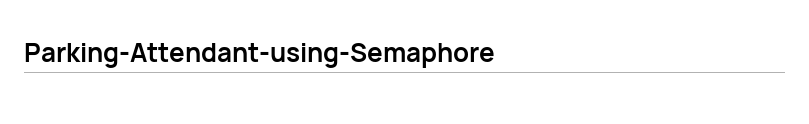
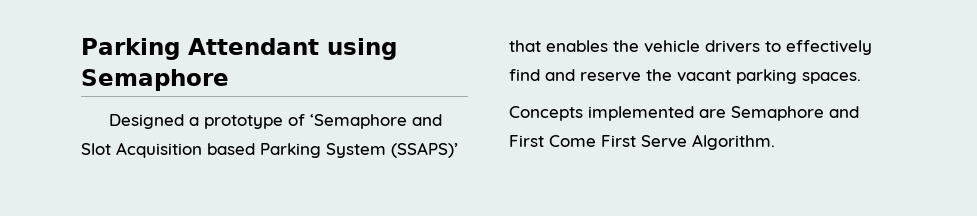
- Parking-Attendant-using-Semaphore
+ Parking Attendant using Semaphore
+ Designed a prototype of ‘Semaphore and Slot Acquisition based Parking System (SSAPS)’ that enables the vehicle drivers to effectively find and reserve the vacant parking spaces.
+ Concepts implemented are Semaphore and First Come First Serve Algorithm.

